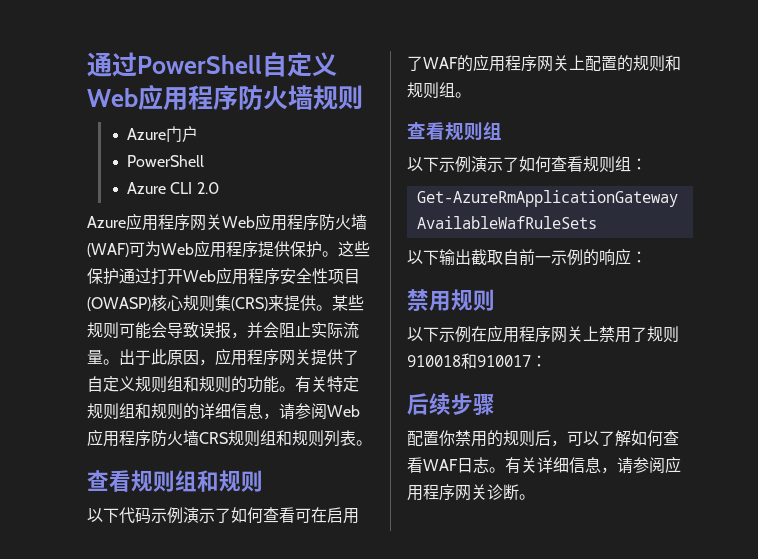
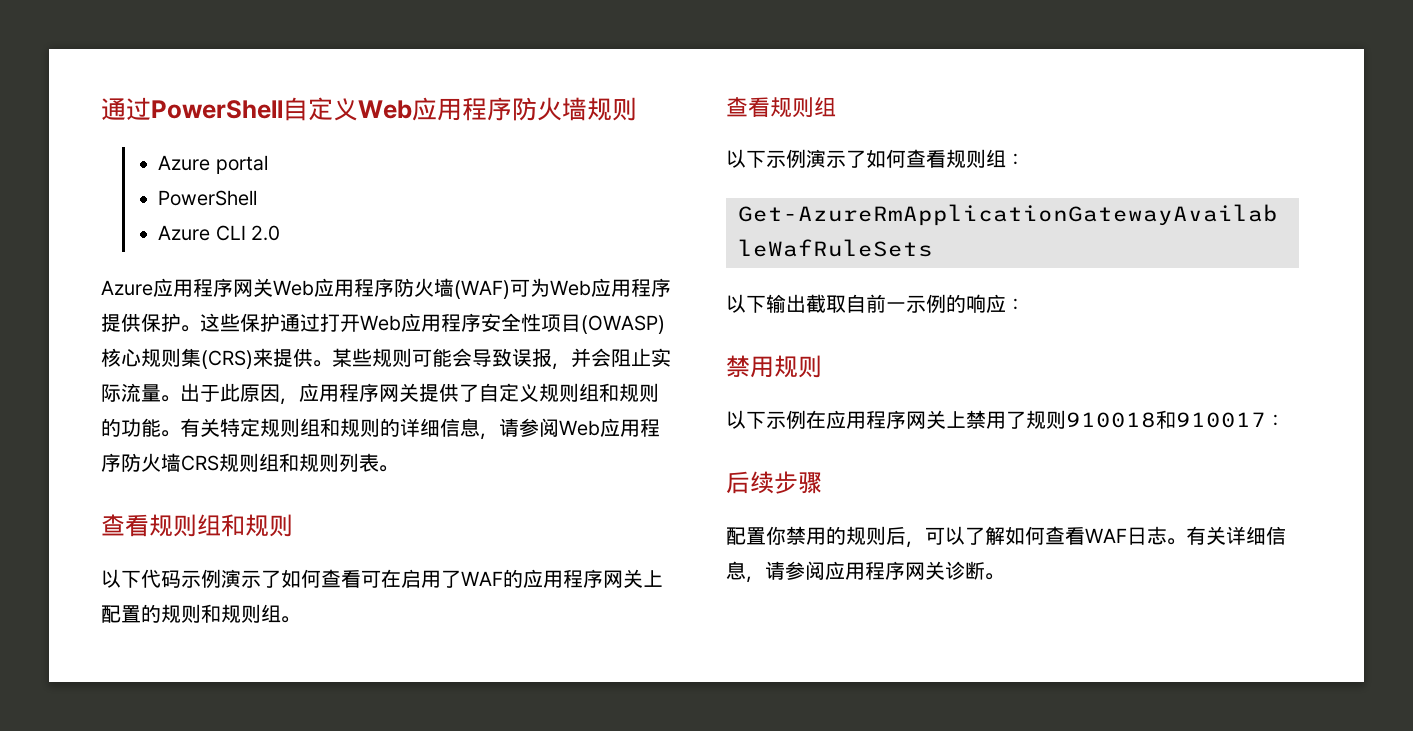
- Azure门户
+ Azure portal

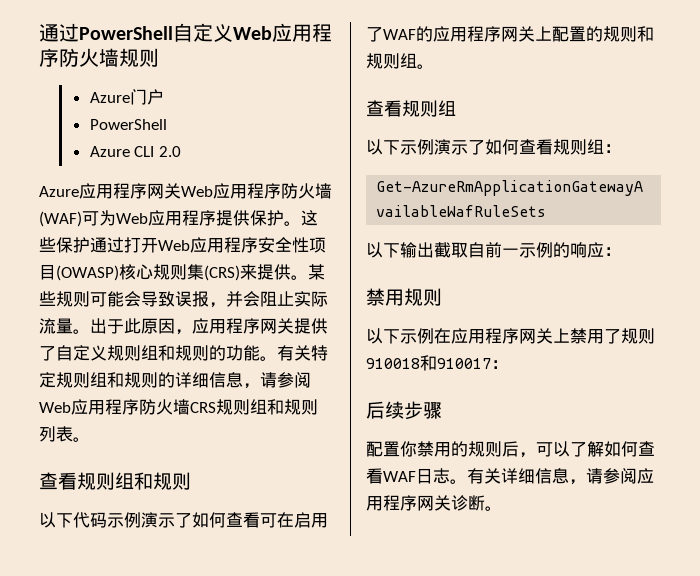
- Azure portal
+ Azure门户

